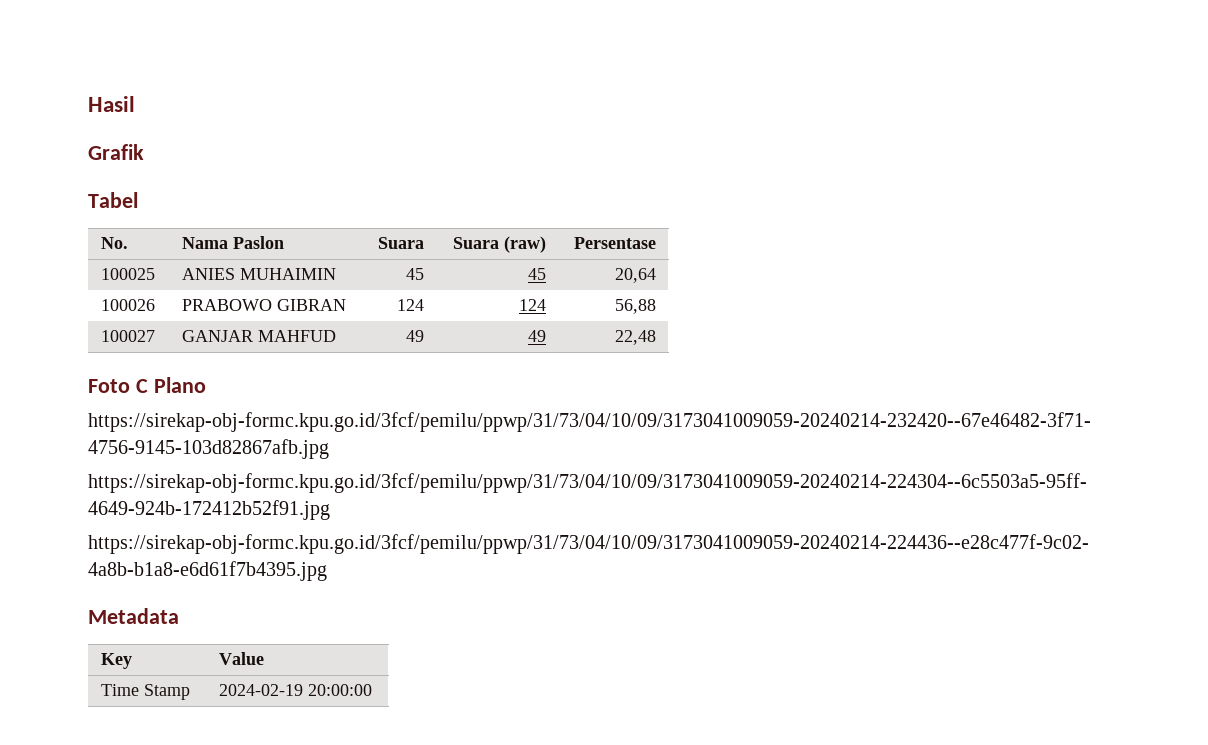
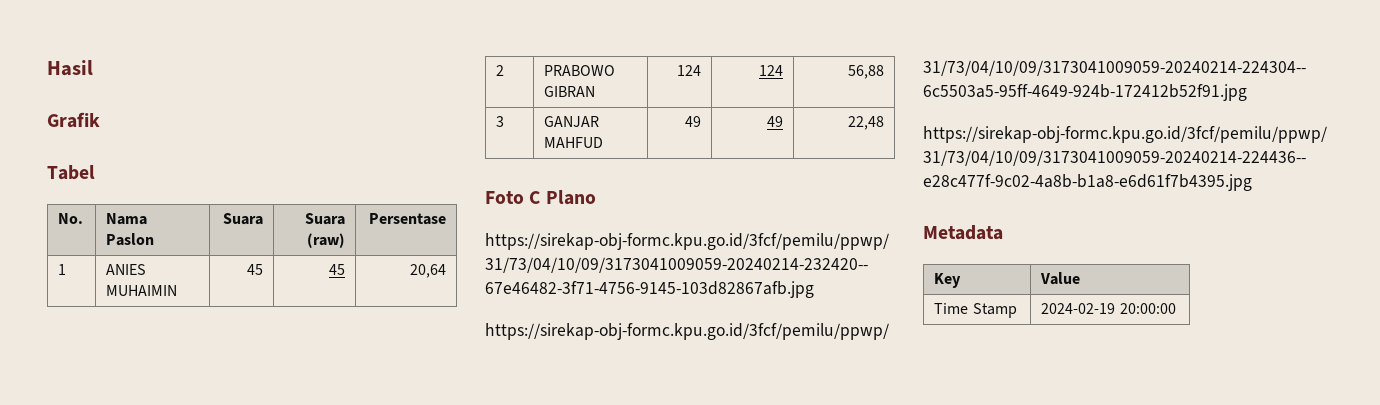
- 100025 | ANIES MUHAIMIN | 45 | 45 | 20,64
+ 1 | ANIES MUHAIMIN | 45 | 45 | 20,64
- 100026 | PRABOWO GIBRAN | 124 | 124 | 56,88
+ 2 | PRABOWO GIBRAN | 124 | 124 | 56,88
- 100027 | GANJAR MAHFUD | 49 | 49 | 22,48
+ 3 | GANJAR MAHFUD | 49 | 49 | 22,48

